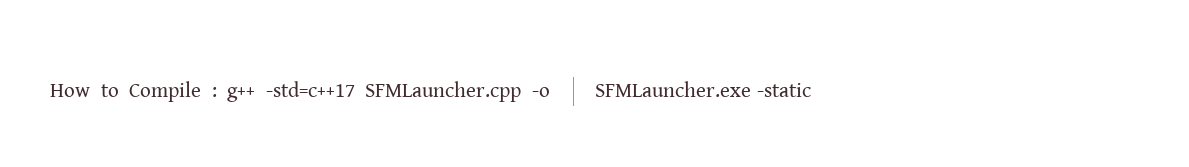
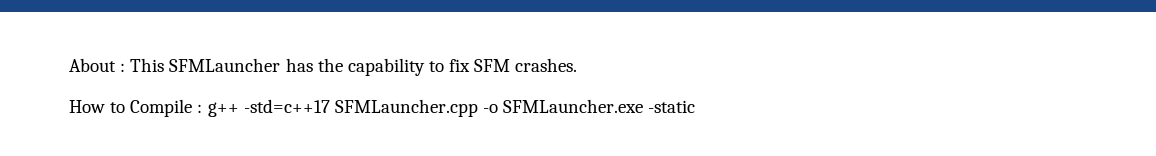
+ About : This SFMLauncher has the capability to fix SFM crashes.

